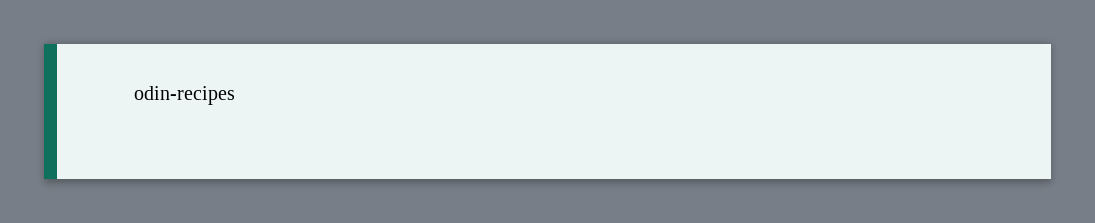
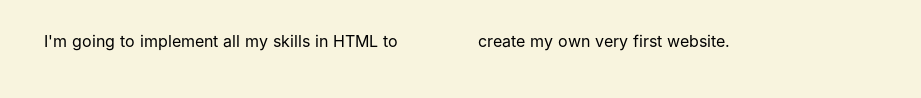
- odin-recipes
+ I'm going to implement all my skills in HTML to create my own very first website.

